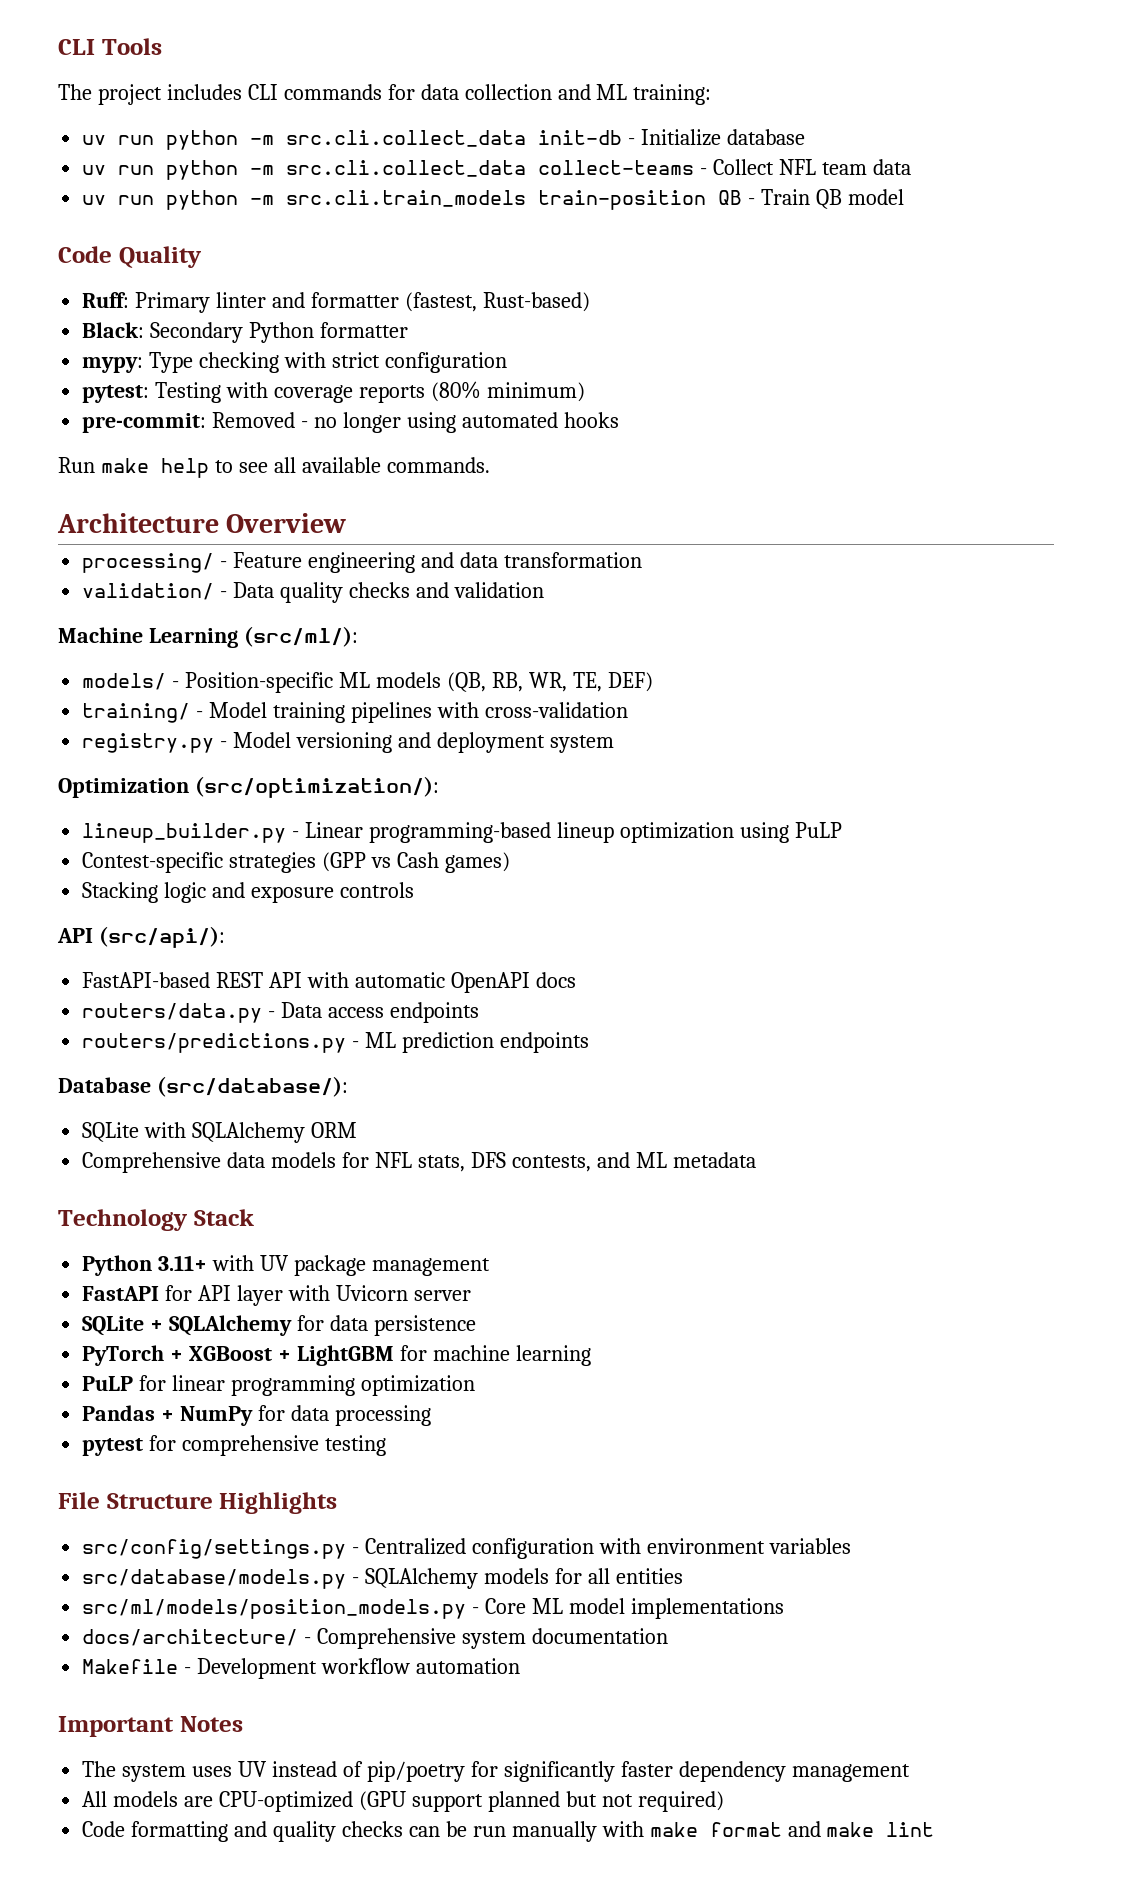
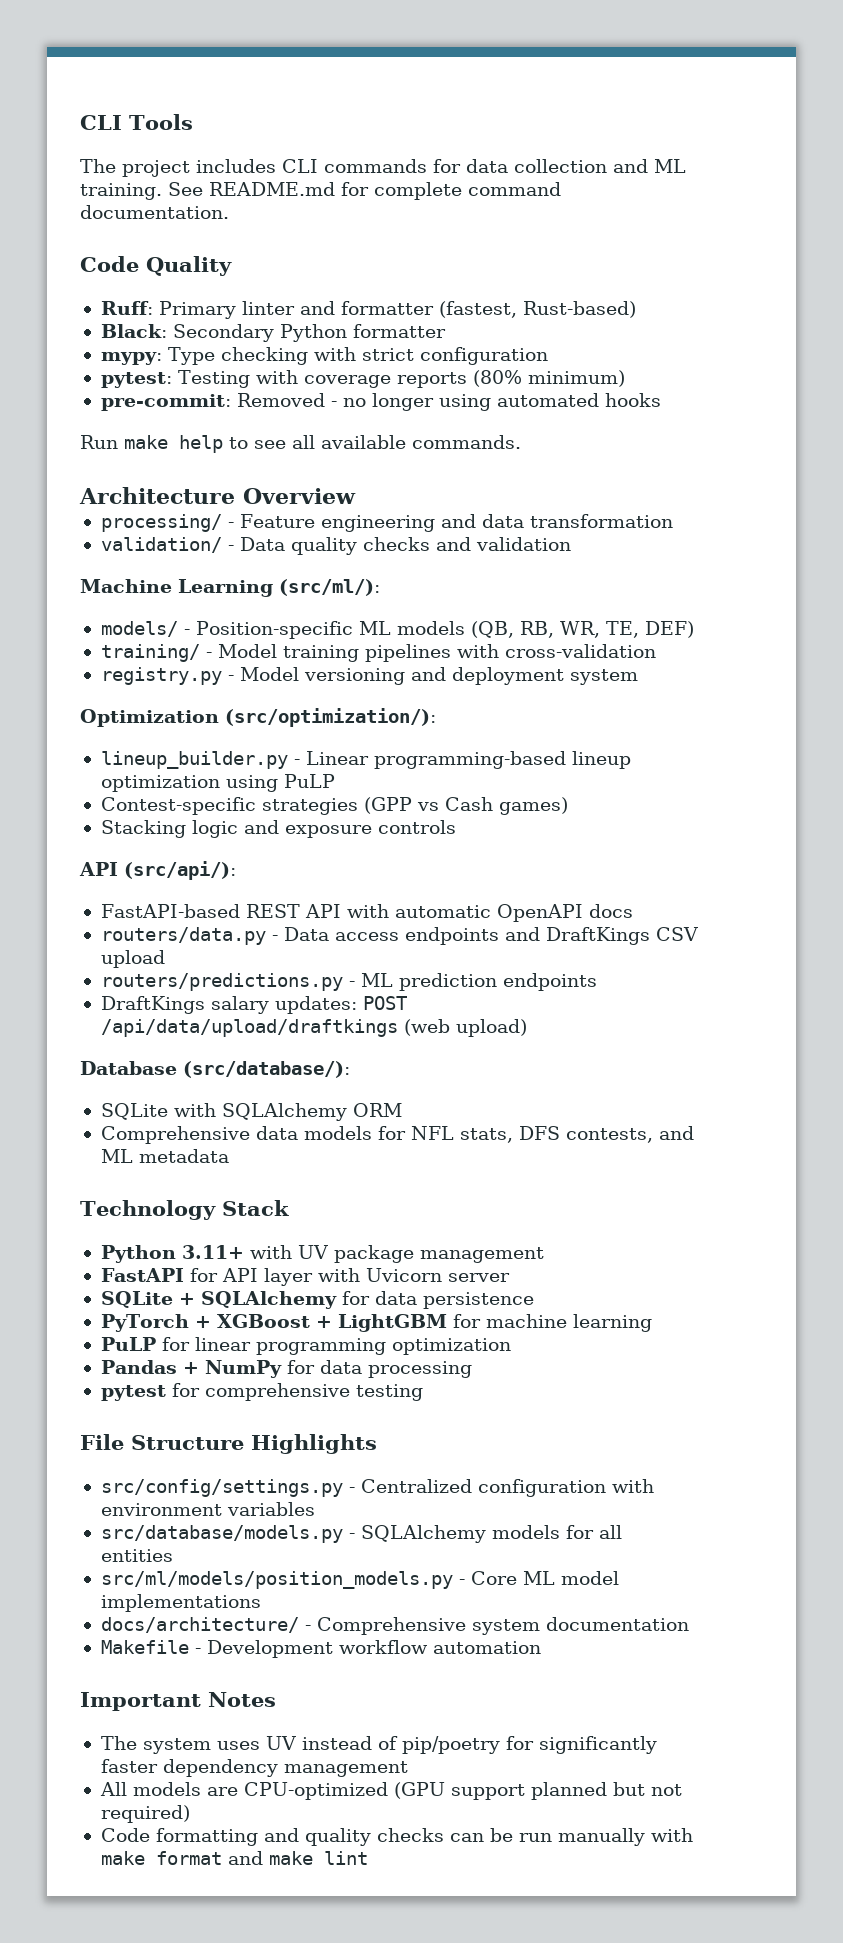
- The project includes CLI commands for data collection and ML training:
- uv run python -m src.cli.collect_data init-db - Initialize database
- uv run python -m src.cli.collect_data collect-teams - Collect NFL team data
- uv run python -m src.cli.train_models train-position QB - Train QB model
+ The project includes CLI commands for data collection and ML training. See README.md for complete command documentation.
- routers/data.py - Data access endpoints
+ routers/data.py - Data access endpoints and DraftKings CSV upload
+ DraftKings salary updates: POST /api/data/upload/draftkings (web upload)

